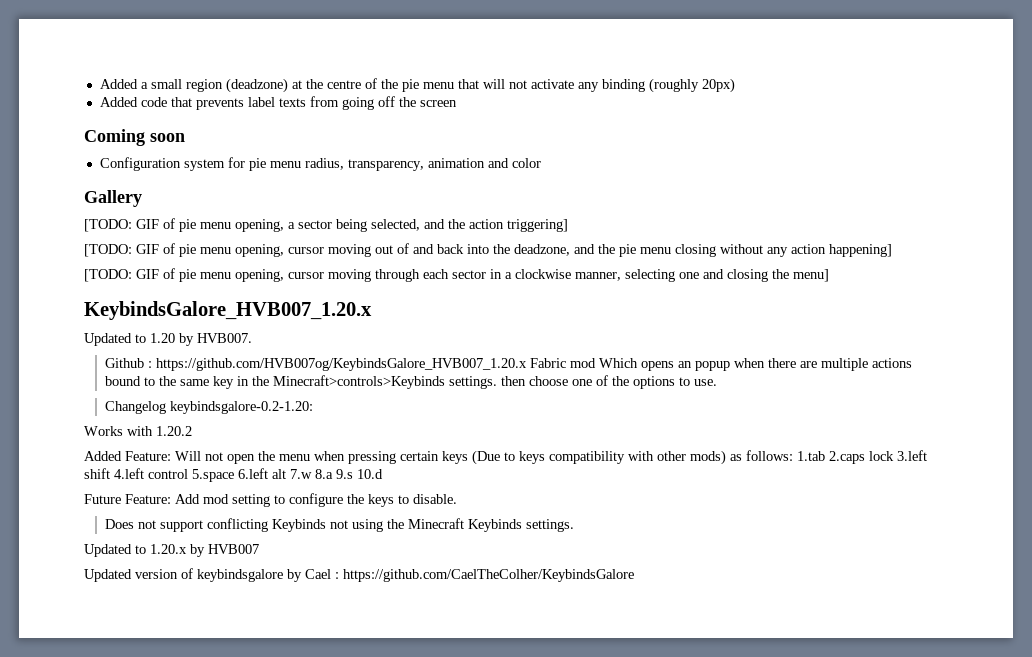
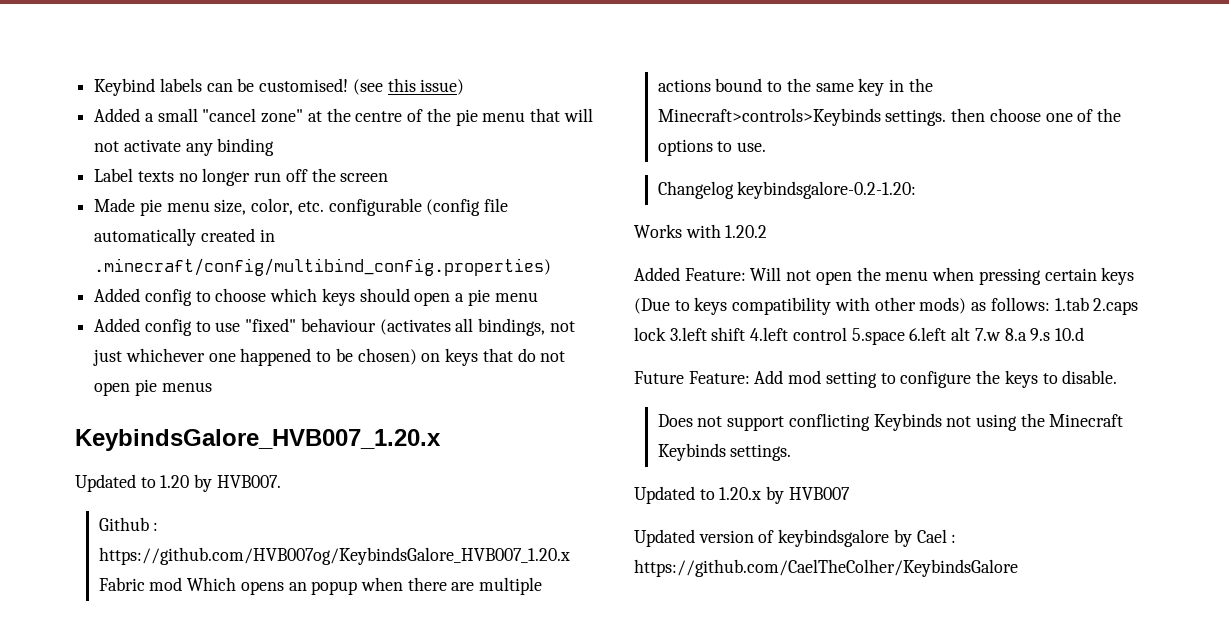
+ Keybind labels can be customised! (see this issue)
- Added a small region (deadzone) at the centre of the pie menu that will not activate any binding (roughly 20px)
- Added code that prevents label texts from going off the screen
- Coming soon
- Configuration system for pie menu radius, transparency, animation and color
- Gallery
- [TODO: GIF of pie menu opening, a sector being selected, and the action triggering]
- [TODO: GIF of pie menu opening, cursor moving out of and back into the deadzone, and the pie menu closing without any action happening]
- [TODO: GIF of pie menu opening, cursor moving through each sector in a clockwise manner, selecting one and closing the menu]
+ Added a small "cancel zone" at the centre of the pie menu that will not activate any binding
+ Label texts no longer run off the screen
+ Made pie menu size, color, etc. configurable (config file automatically created in .minecraft/config/multibind_config.properties)
+ Added config to choose which keys should open a pie menu
+ Added config to use "fixed" behaviour (activates all bindings, not just whichever one happened to be chosen) on keys that do not open pie menus

